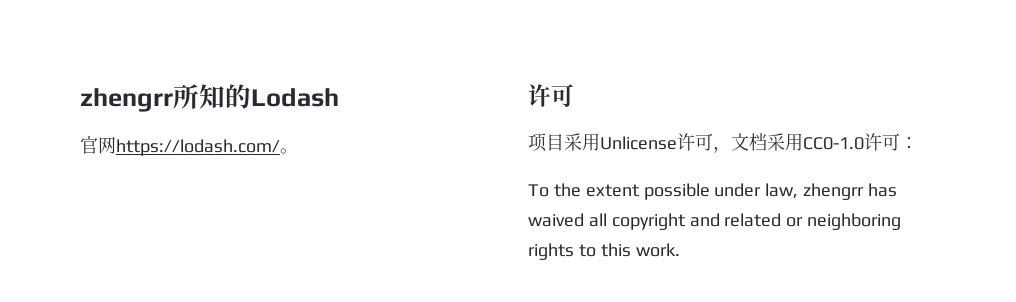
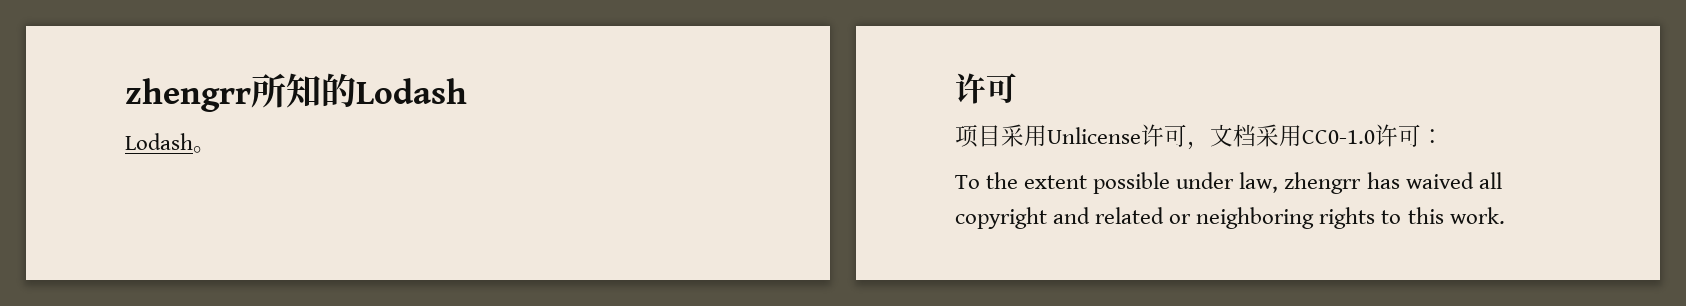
- 官网https://lodash.com/。
+ Lodash。

